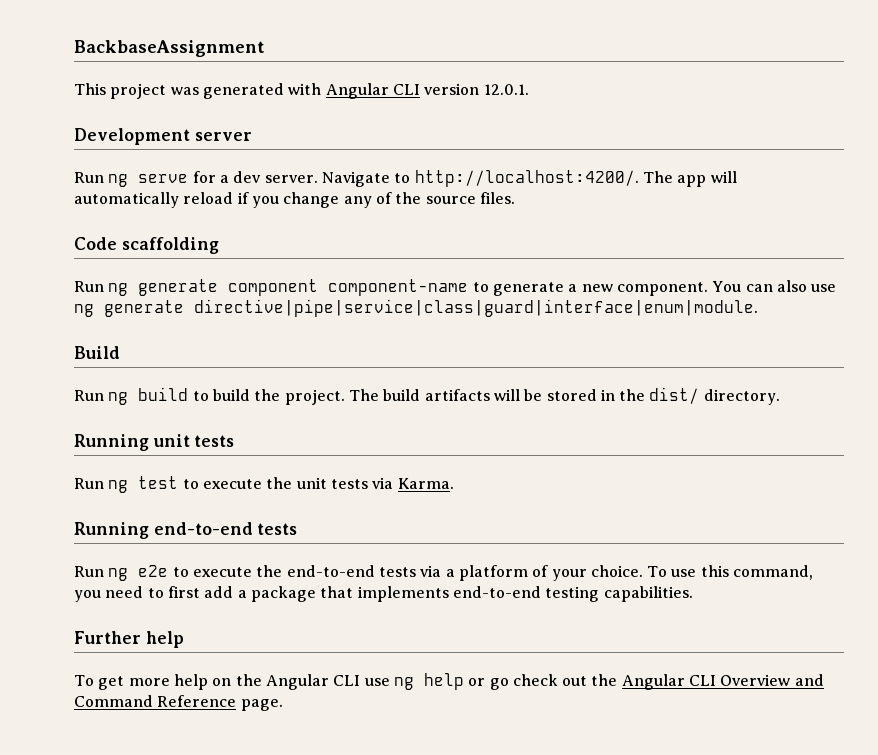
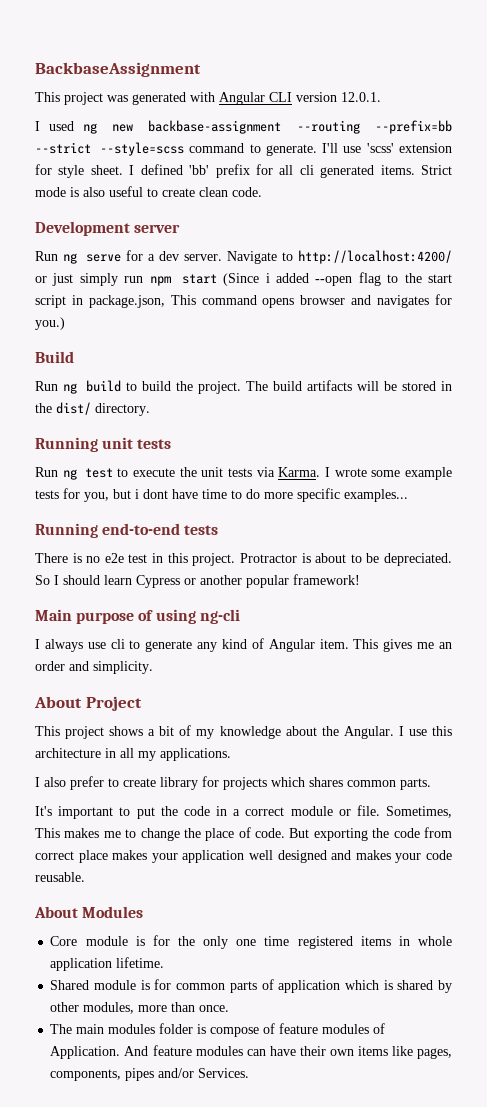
+ I used ng new backbase-assignment --routing --prefix=bb --strict --style=scss command to generate. I'll use 'scss' extension for style sheet. I defined 'bb' prefix for all cli generated items. Strict mode is also useful to create clean code.
- Navigate to http://localhost:4200/. The app will automatically reload if you change any of the source files.
- Code scaffolding
- Run ng generate component component-name to generate a new component. You can also use ng generate directive|pipe|service|class|guard|interface|enum|module.
+ Navigate to http://localhost:4200/ or just simply run npm start (Since i added --open flag to the start script in package.json, This command opens browser and navigates for you.)
- Run ng test to execute the unit tests via Karma.
+ Run ng test to execute the unit tests via Karma. I wrote some example tests for you, but i dont have time to do more specific examples...
  Running end-to-end tests
- Run ng e2e to execute the end-to-end tests via a platform of your choice. To use this command, you need to first add a package that implements end-to-end testing capabilities.
- Further help
- To get more help on the Angular CLI use ng help or go check out the Angular CLI Overview and Command Reference page.
+ There is no e2e test in this project. Protractor is about to be depreciated. So I should learn Cypress or another popular framework!
+ Main purpose of using ng-cli
+ I always use cli to generate any kind of Angular item. This gives me an order and simplicity.
+ About Project
+ This project shows a bit of my knowledge about the Angular. I use this architecture in all my applications.
+ I also prefer to create library for projects which shares common parts.
+ It's important to put the code in a correct module or file. Sometimes, This makes me to change the place of code. But exporting the code from correct place makes your application well designed and makes your code reusable.
+ About Modules
+ Core module is for the only one time registered items in whole application lifetime.
+ Shared module is for common parts of application which is shared by other modules, more than once.
+ The main modules folder is compose of feature modules of Application. And feature modules can have their own items like pages, components, pipes and/or Services.

